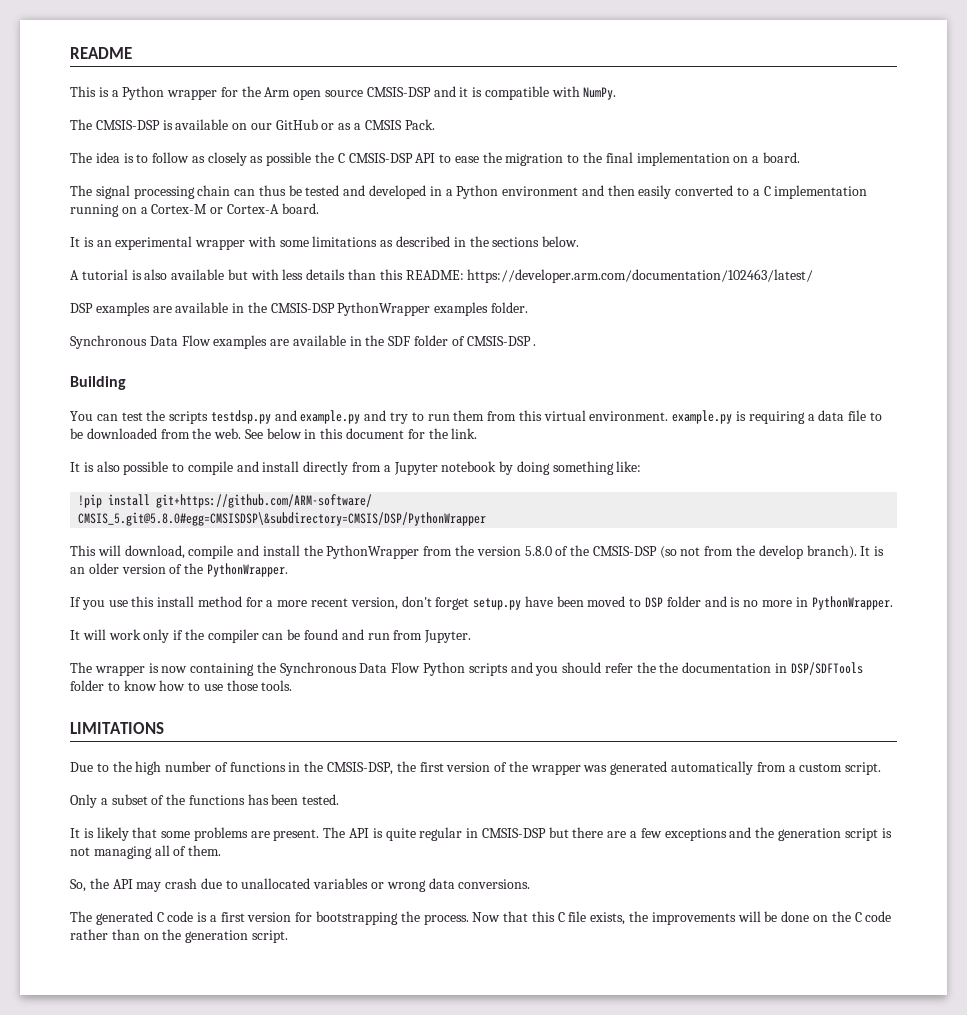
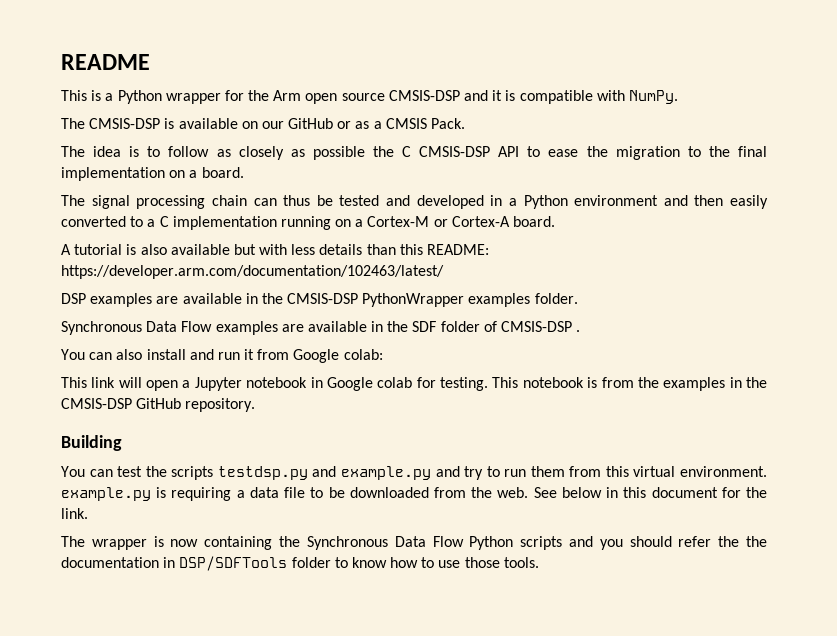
- It is an experimental wrapper with some limitations as described in the sections below.
+ You can also install and run it from Google colab:
+ This link will open a Jupyter notebook in Google colab for testing. This notebook is from the examples in the CMSIS-DSP GitHub repository.
- It is also possible to compile and install directly from a Jupyter notebook by doing something like:
- !pip install git+https://github.com/ARM-software/
- CMSIS_5.git@5.8.0#egg=CMSISDSP\&subdirectory=CMSIS/DSP/PythonWrapper
- This will download, compile and install the PythonWrapper from the version 5.8.0 of the CMSIS-DSP (so not from the develop branch). It is an older version of the PythonWrapper.
- If you use this install method for a more recent version, don't forget setup.py have been moved to DSP folder and is no more in PythonWrapper.
- It will work only if the compiler can be found and run from Jupyter.
- LIMITATIONS
- Due to the high number of functions in the CMSIS-DSP, the first version of the wrapper was generated automatically from a custom script.
- Only a subset of the functions has been tested.
- It is likely that some problems are present. The API is quite regular in CMSIS-DSP but there are a few exceptions and the generation script is not managing all of them.
- So, the API may crash due to unallocated variables or wrong data conversions.
- The generated C code is a first version for bootstrapping the process. Now that this C file exists, the improvements will be done on the C code rather than on the generation script.

